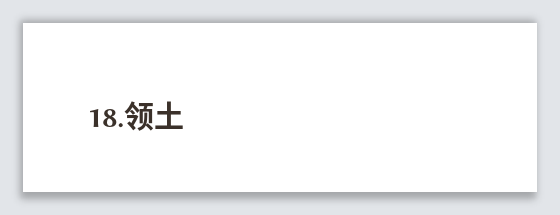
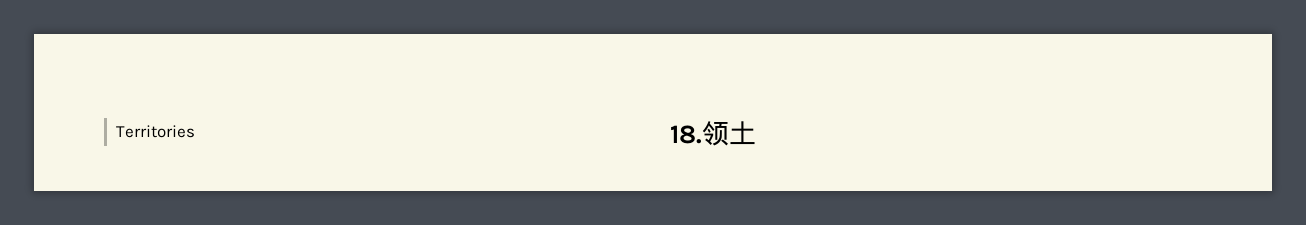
+ Territories

